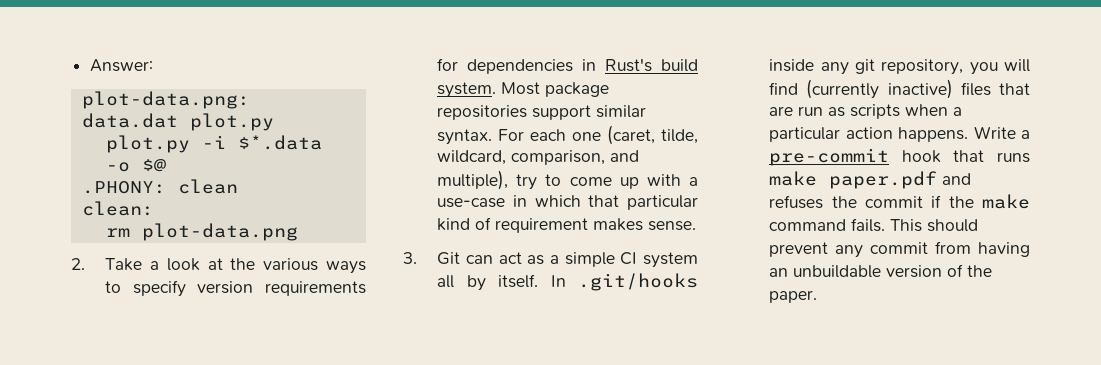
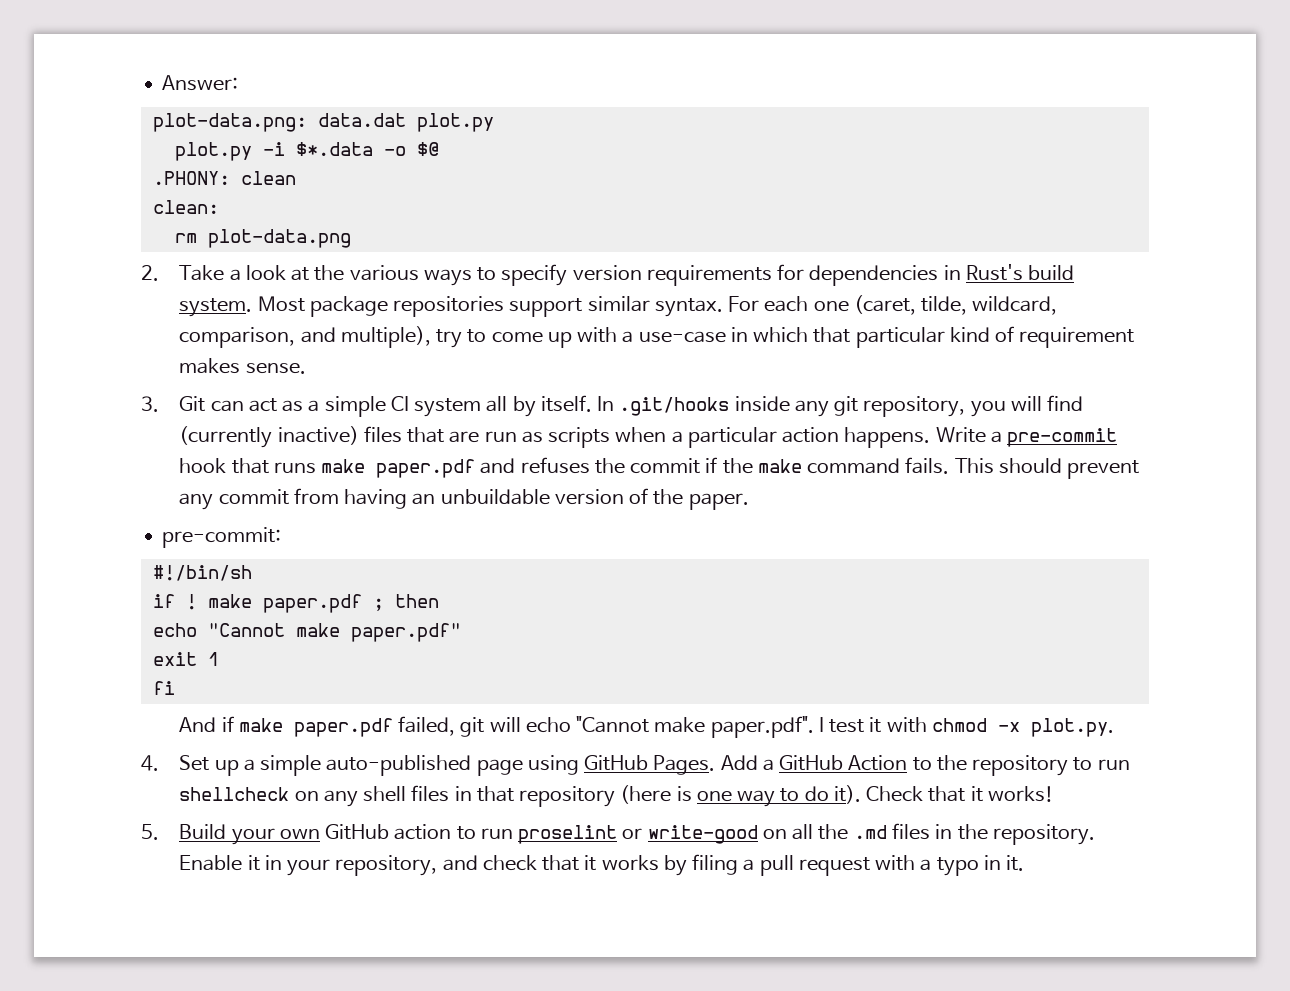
+ pre-commit:
+ #!/bin/sh
+ if ! make paper.pdf ; then
+ echo "Cannot make paper.pdf"
+ exit 1
+ fi
+ And if make paper.pdf failed, git will echo "Cannot make paper.pdf". I test it with chmod -x plot.py.
+ 4. Set up a simple auto-published page using GitHub Pages. Add a GitHub Action to the repository to run shellcheck on any shell files in that repository (here is one way to do it). Check that it works!
+ 5. Build your own GitHub action to run proselint or write-good on all the .md files in the repository. Enable it in your repository, and check that it works by filing a pull request with a typo in it.

